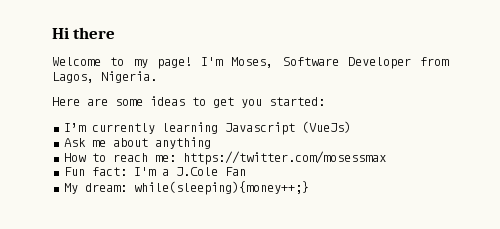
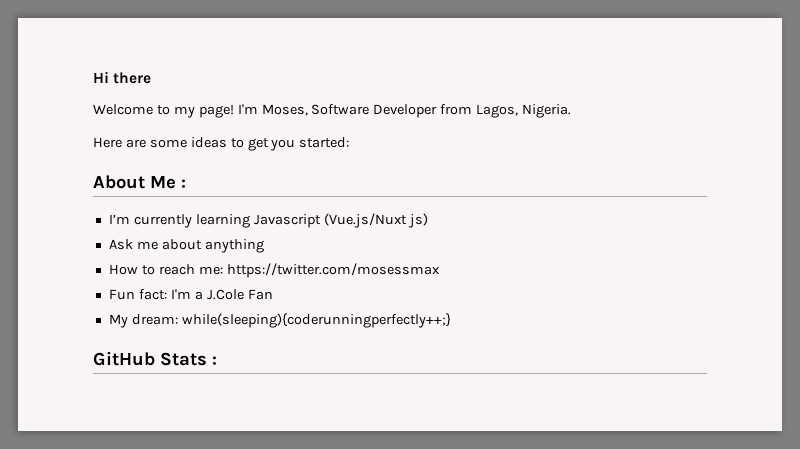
+ About Me :
- I’m currently learning Javascript (VueJs)
+ I’m currently learning Javascript (Vue.js/Nuxt js)
- My dream: while(sleeping){money++;}
+ My dream: while(sleeping){coderunningperfectly++;}
+ GitHub Stats :

